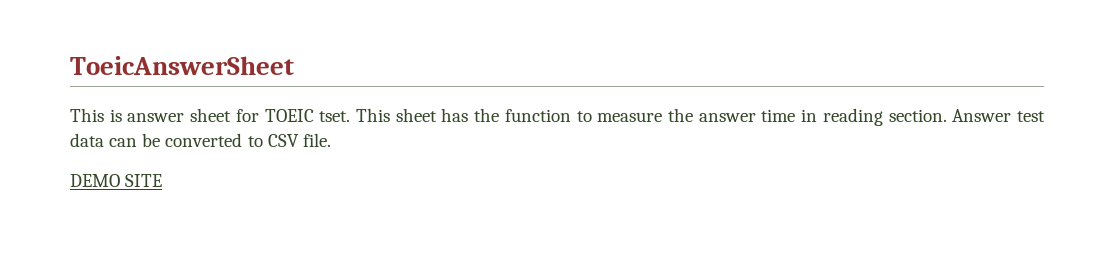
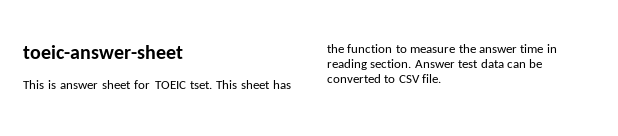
- ToeicAnswerSheet
+ toeic-answer-sheet
- DEMO SITE

